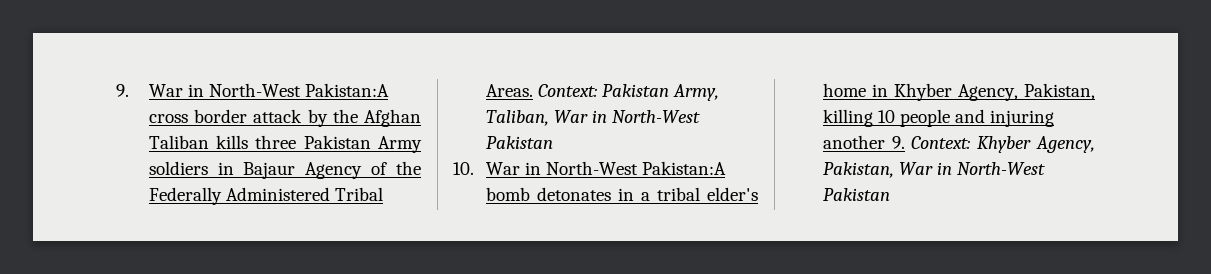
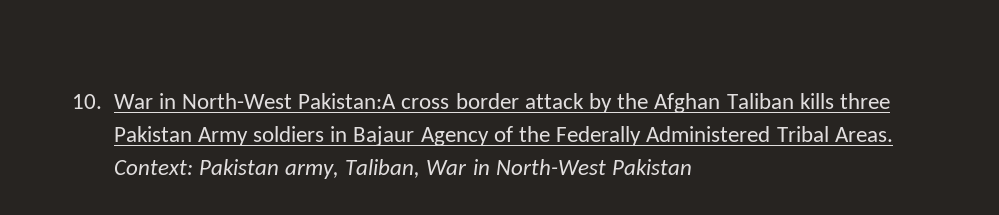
- 9. War in North-West Pakistan:A cross border attack by the Afghan Taliban kills three Pakistan Army soldiers in Bajaur Agency of the Federally Administered Tribal Areas.
+ 10. War in North-West Pakistan:A cross border attack by the Afghan Taliban kills three Pakistan Army soldiers in Bajaur Agency of the Federally Administered Tribal Areas.
- Context: Pakistan Army, Taliban, War in North-West Pakistan
+ Context: Pakistan army, Taliban, War in North-West Pakistan
- 10. War in North-West Pakistan:A bomb detonates in a tribal elder's home in Khyber Agency, Pakistan, killing 10 people and injuring another 9. Context: Khyber Agency, Pakistan, War in North-West Pakistan

